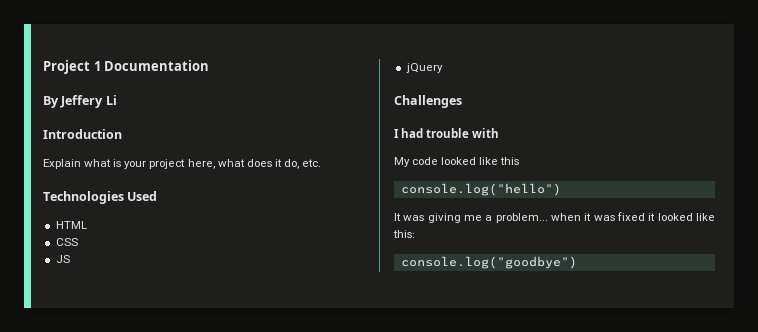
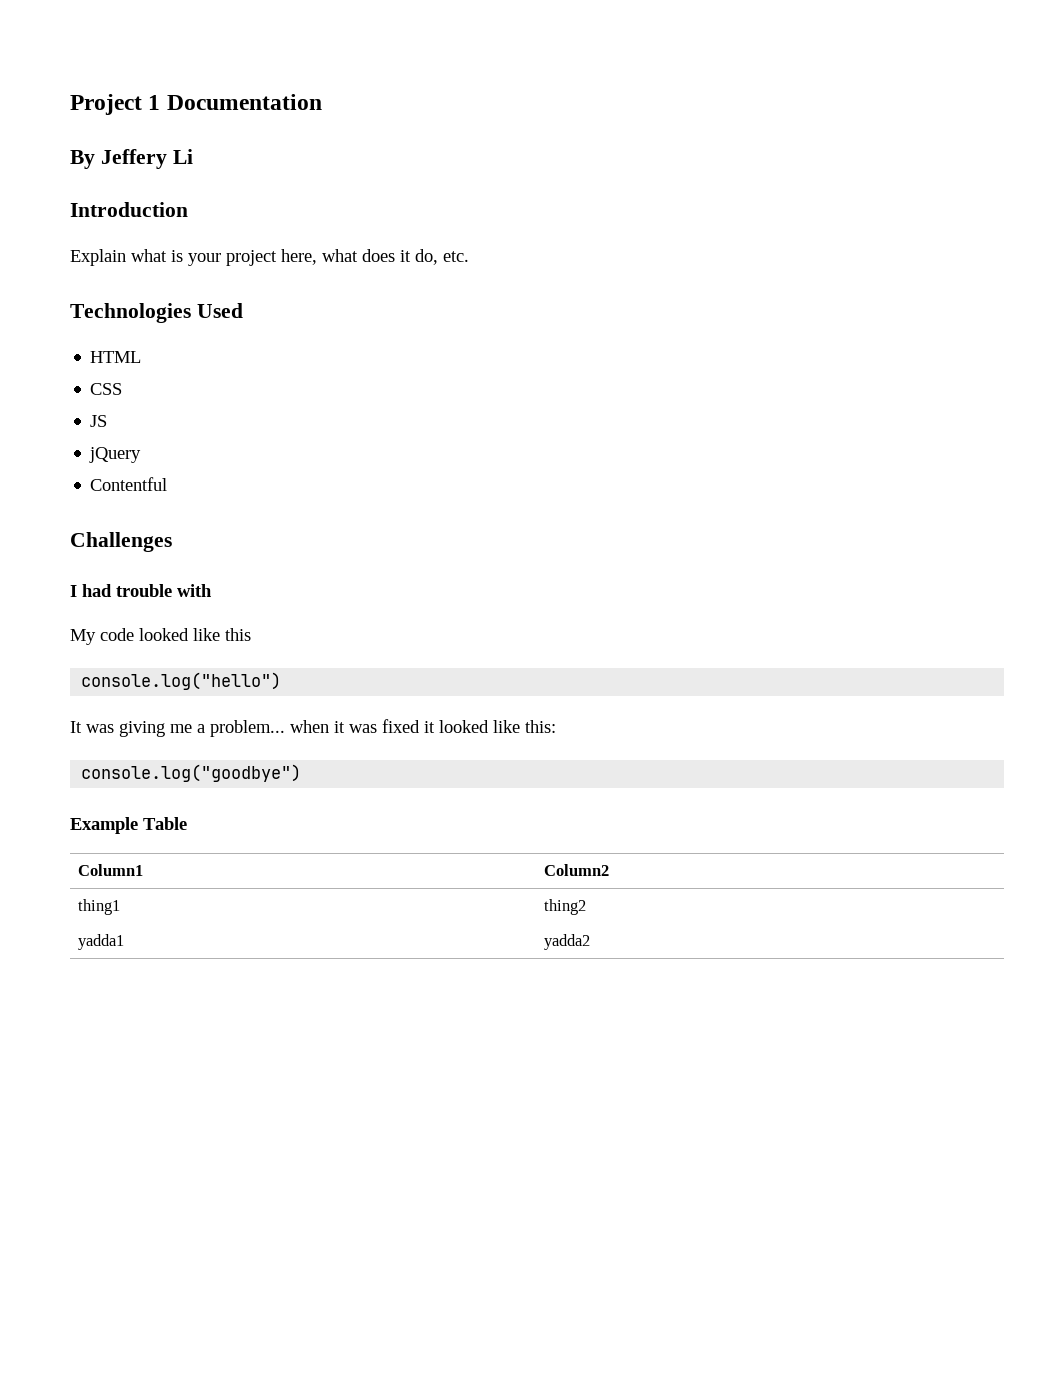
+ Contentful
+ Example Table
+ Column1 | Column2
+ thing1 | thing2
+ yadda1 | yadda2

